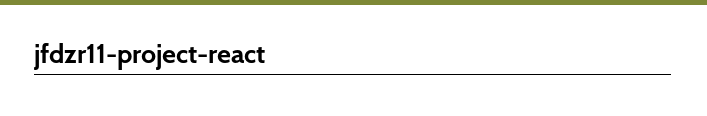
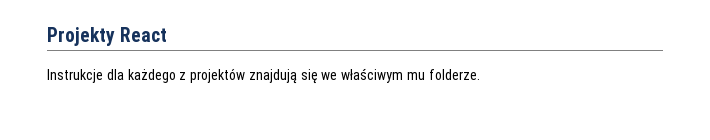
- jfdzr11-project-react
+ Projekty React
+ Instrukcje dla każdego z projektów znajdują się we właściwym mu folderze.

